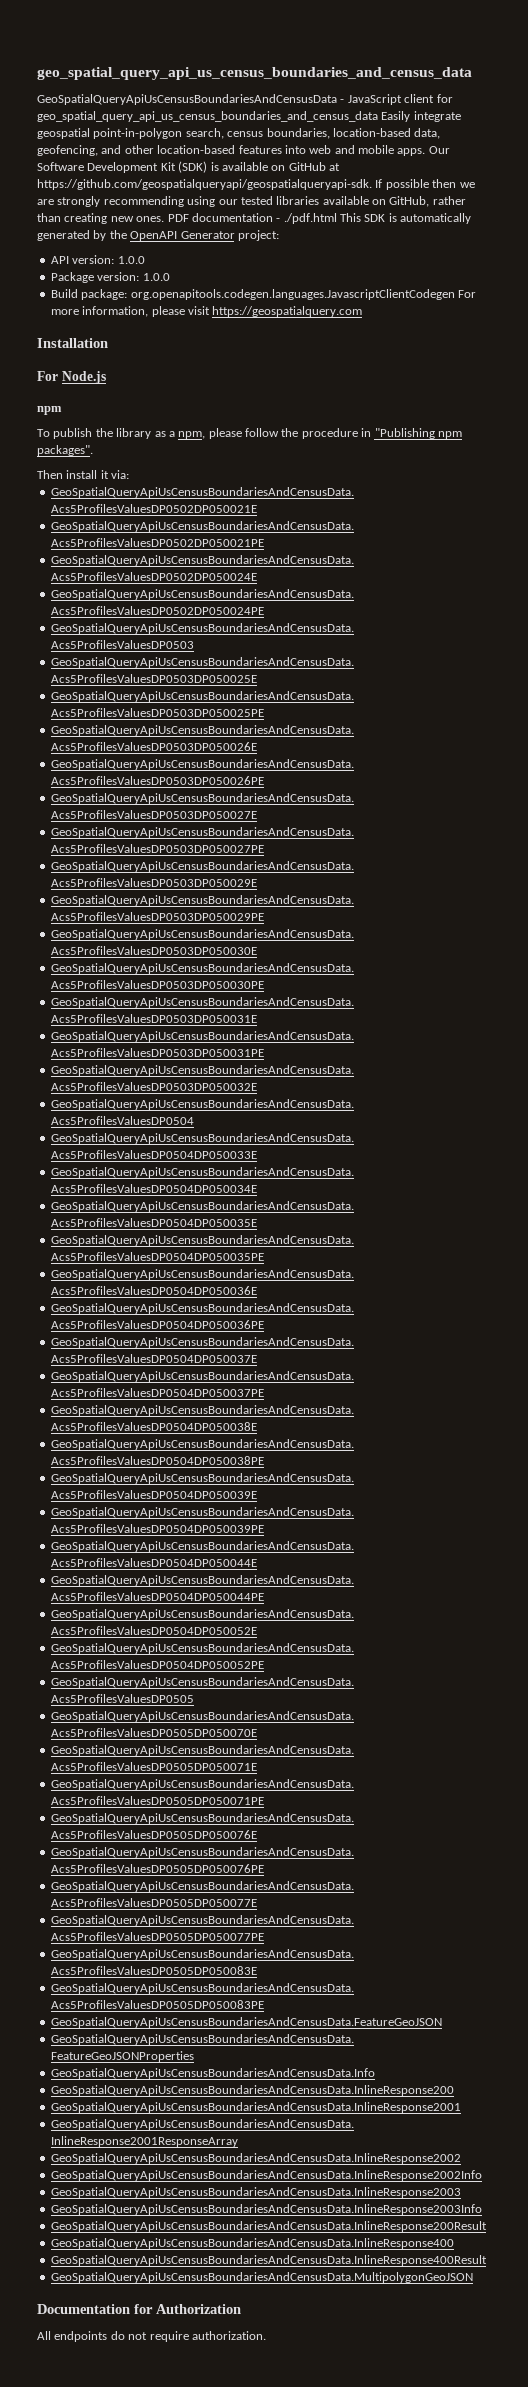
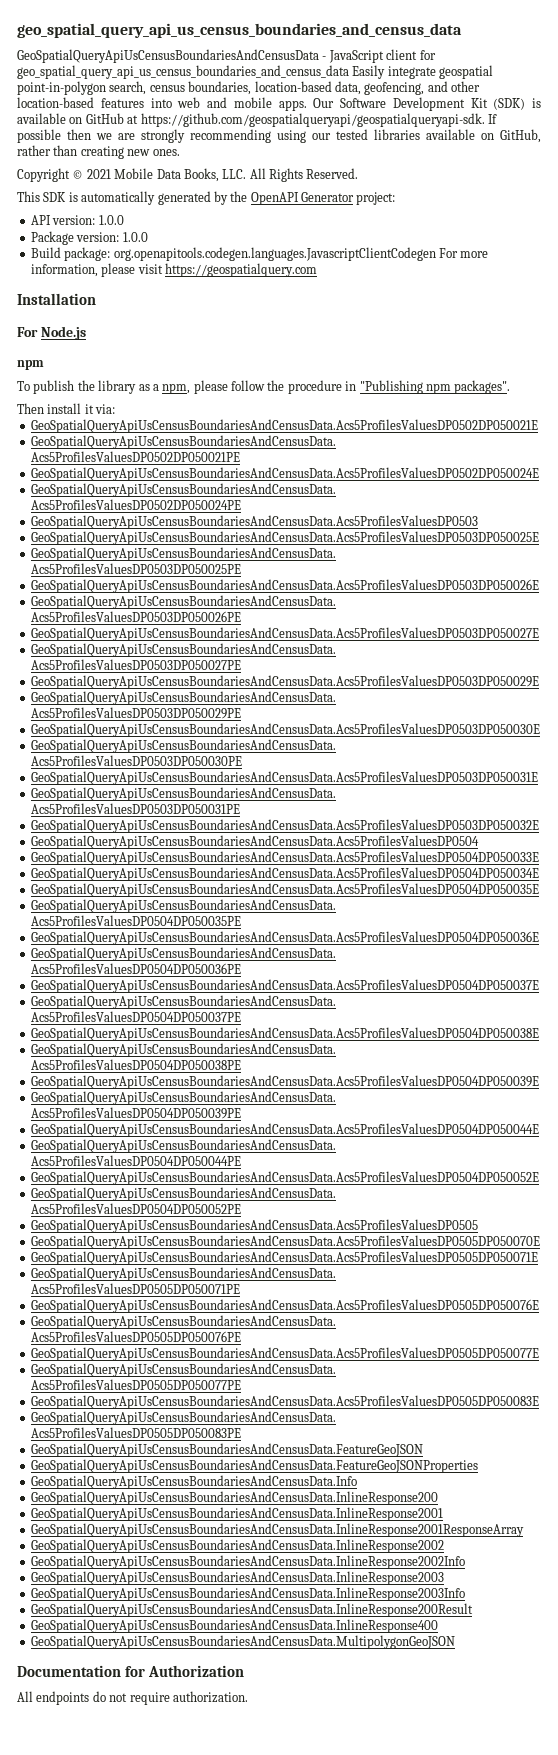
- Our Software Development Kit (SDK) is available on GitHub at https://github.com/geospatialqueryapi/geospatialqueryapi-sdk. If possible then we are strongly recommending using our tested libraries available on GitHub, rather than creating new ones. PDF documentation - ./pdf.html This SDK is automatically generated by the OpenAPI Generator project:
+ Our Software Development Kit (SDK) is available on GitHub at https://github.com/geospatialqueryapi/geospatialqueryapi-sdk. If possible then we are strongly recommending using our tested libraries available on GitHub, rather than creating new ones.
+ Copyright © 2021 Mobile Data Books, LLC. All Rights Reserved.
+ This SDK is automatically generated by the OpenAPI Generator project:
- GeoSpatialQueryApiUsCensusBoundariesAndCensusData.InlineResponse400Result

